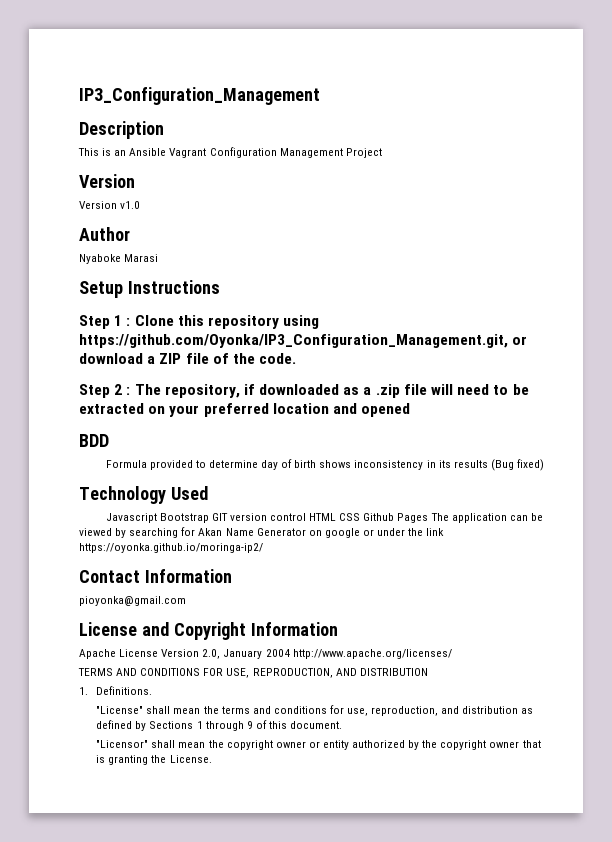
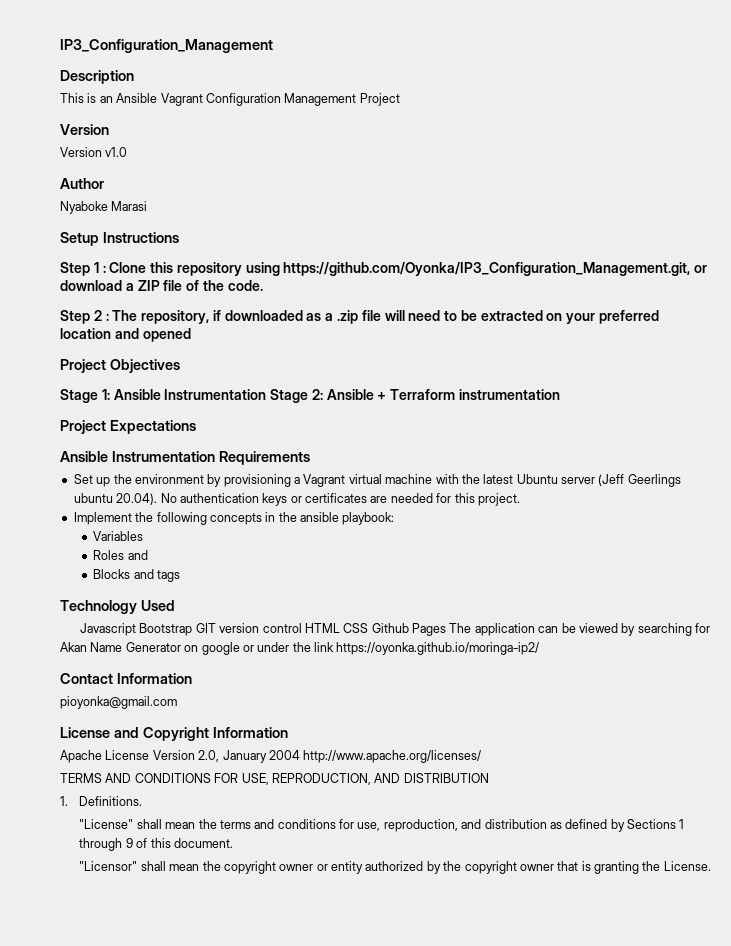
- BDD
- Formula provided to determine day of birth shows inconsistency in its results (Bug fixed)
+ Project Objectives
+ Stage 1: Ansible Instrumentation Stage 2: Ansible + Terraform instrumentation
+ Project Expectations
+ Ansible Instrumentation Requirements
+ Set up the environment by provisioning a Vagrant virtual machine with the latest Ubuntu server (Jeff Geerlings ubuntu 20.04). No authentication keys or certificates are needed for this project.
+ Implement the following concepts in the ansible playbook:
+ Variables
+ Roles and
+ Blocks and tags

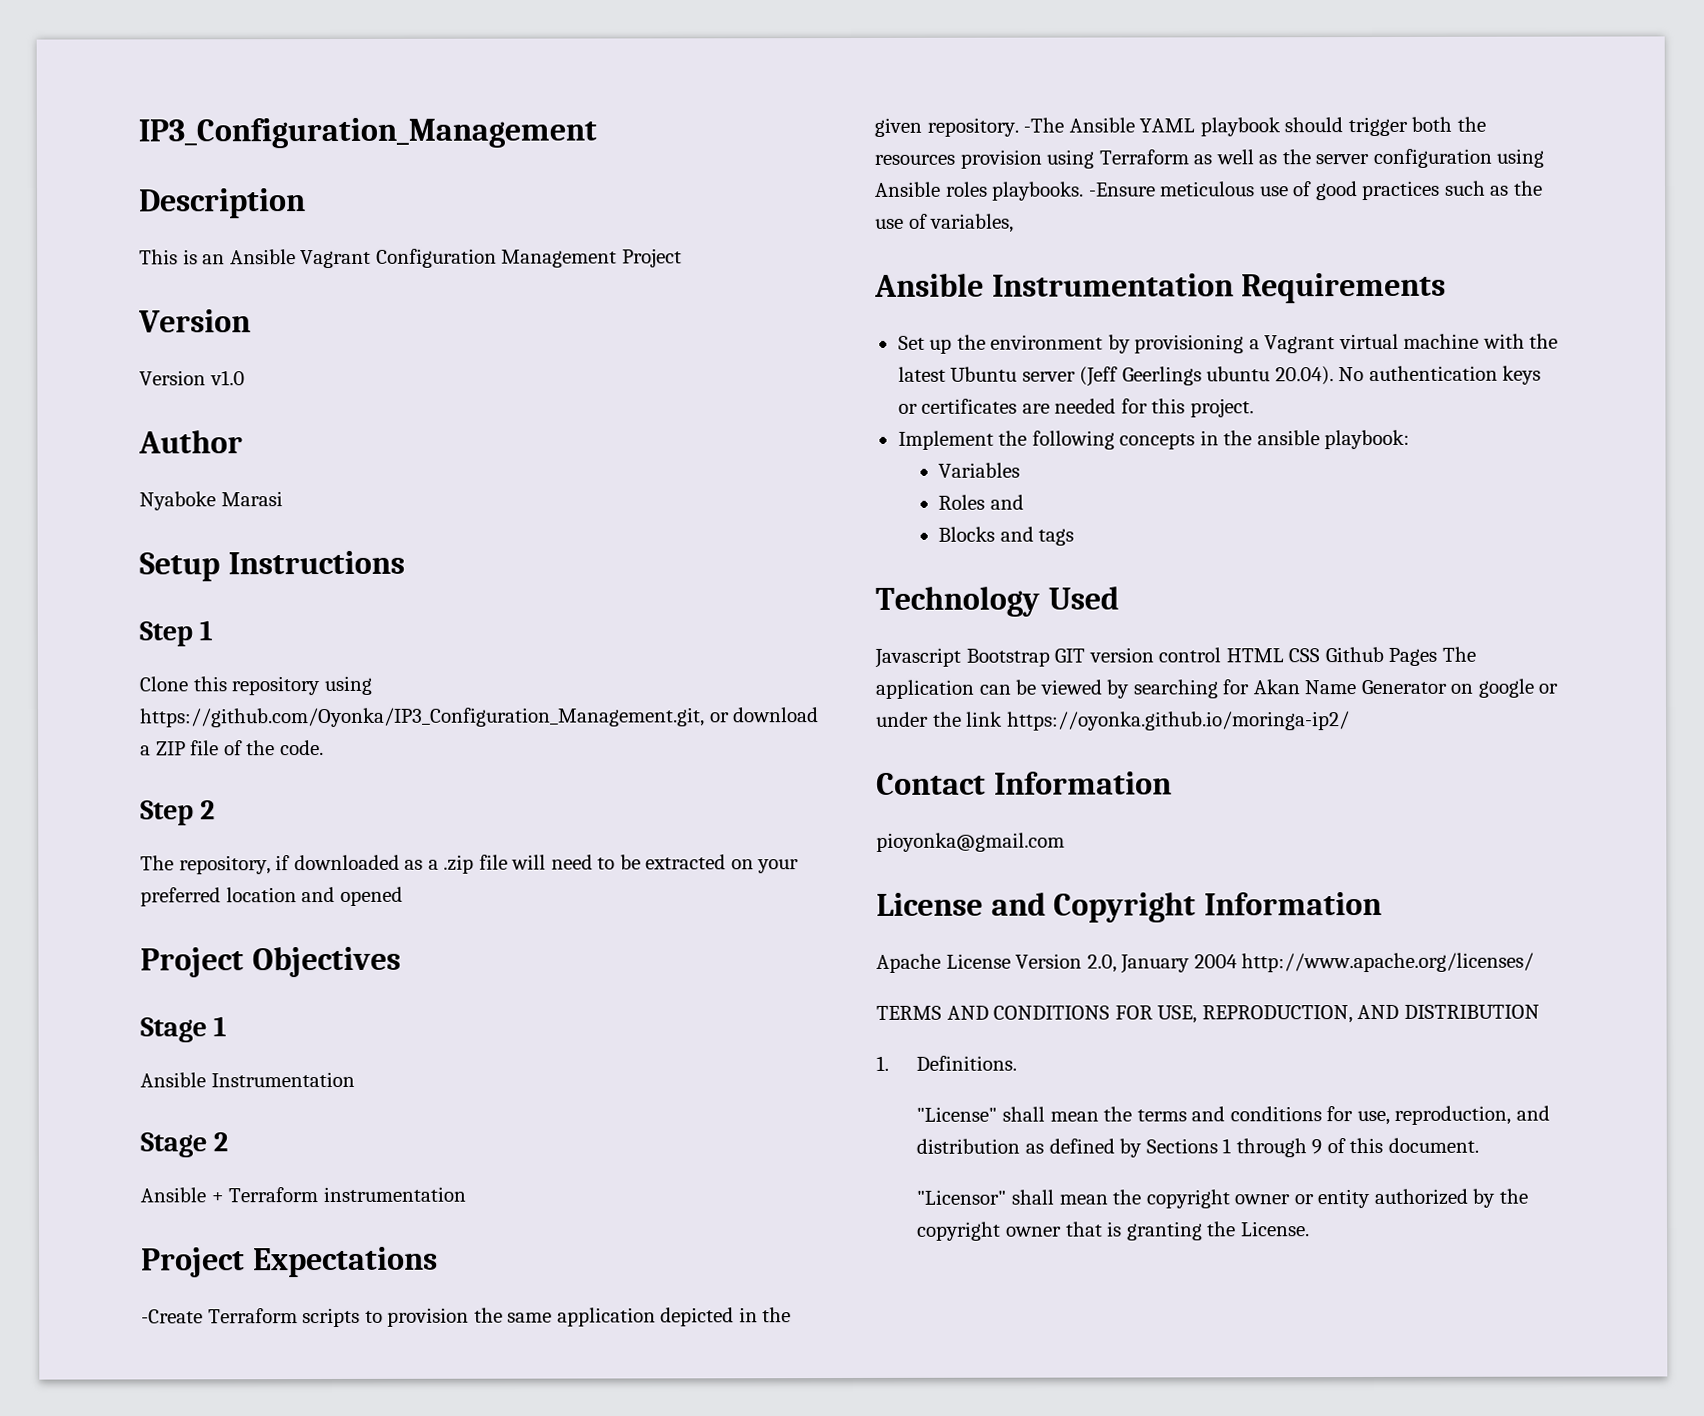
- Step 1 : Clone this repository using https://github.com/Oyonka/IP3_Configuration_Management.git, or download a ZIP file of the code.
+ Step 1
+ Clone this repository using https://github.com/Oyonka/IP3_Configuration_Management.git, or download a ZIP file of the code.
- Step 2 : The repository, if downloaded as a .zip file will need to be extracted on your preferred location and opened
+ Step 2
+ The repository, if downloaded as a .zip file will need to be extracted on your preferred location and opened
- Stage 1: Ansible Instrumentation Stage 2: Ansible + Terraform instrumentation
+ Stage 1
+ Ansible Instrumentation
+ Stage 2
+ Ansible + Terraform instrumentation
+ -Create Terraform scripts to provision the same application depicted in the given repository. -The Ansible YAML playbook should trigger both the resources provision using Terraform as well as the server configuration using Ansible roles playbooks. -Ensure meticulous use of good practices such as the use of variables,

